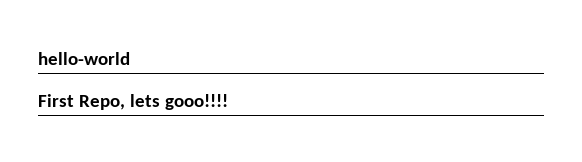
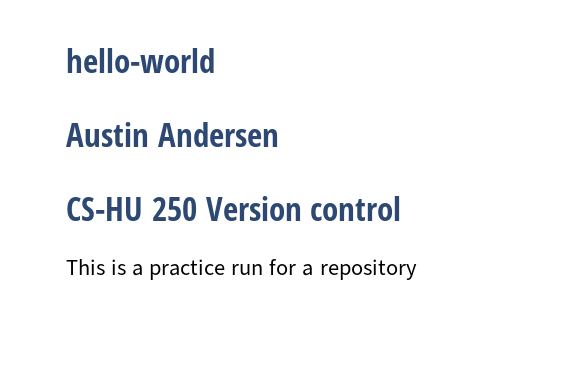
- First Repo, lets gooo!!!!
+ Austin Andersen
+ CS-HU 250 Version control
+ This is a practice run for a repository

